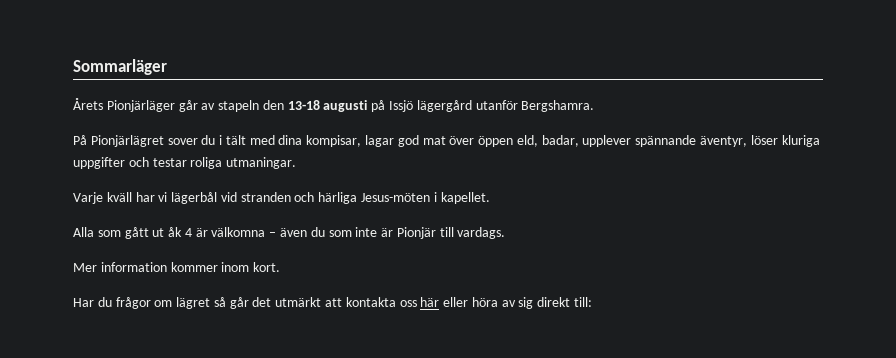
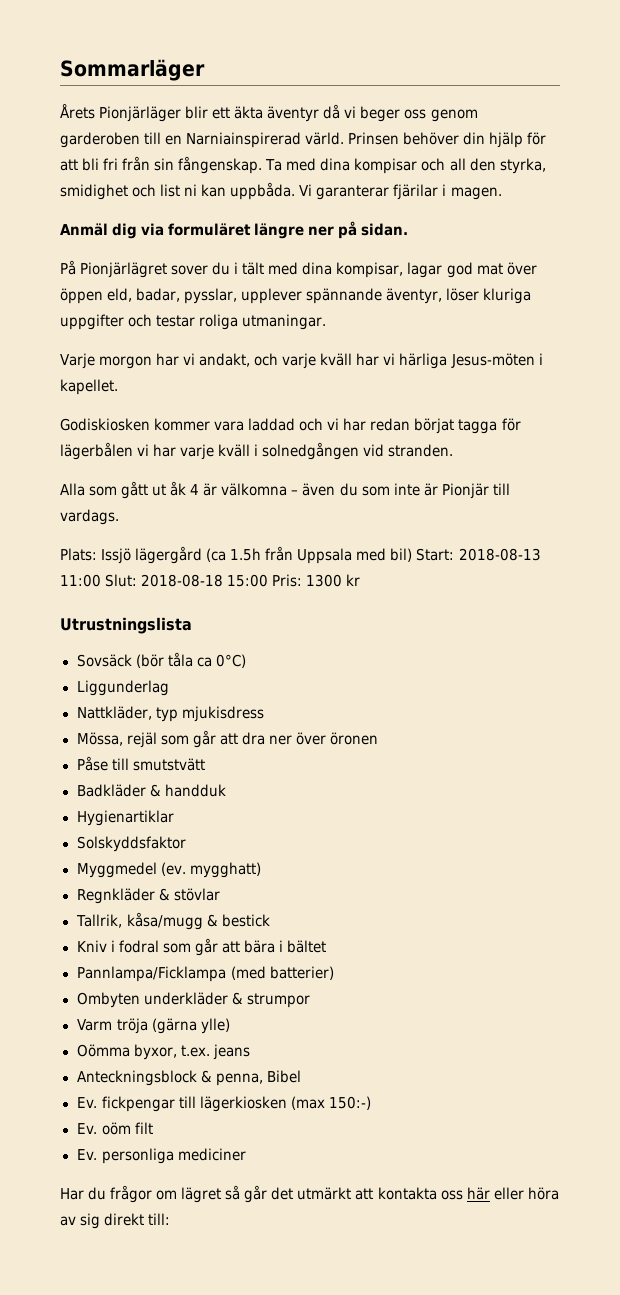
- Årets Pionjärläger går av stapeln den 13-18 augusti på Issjö lägergård utanför Bergshamra.
+ Årets Pionjärläger blir ett äkta äventyr då vi beger oss genom garderoben till en Narniainspirerad värld. Prinsen behöver din hjälp för att bli fri från sin fångenskap. Ta med dina kompisar och all den styrka, smidighet och list ni kan uppbåda. Vi garanterar fjärilar i magen.
+ Anmäl dig via formuläret längre ner på sidan.
- På Pionjärlägret sover du i tält med dina kompisar, lagar god mat över öppen eld, badar, upplever spännande äventyr, löser kluriga uppgifter och testar roliga utmaningar.
+ På Pionjärlägret sover du i tält med dina kompisar, lagar god mat över öppen eld, badar, pysslar, upplever spännande äventyr, löser kluriga uppgifter och testar roliga utmaningar.
- Varje kväll har vi lägerbål vid stranden och härliga Jesus-möten i kapellet.
+ Varje morgon har vi andakt, och varje kväll har vi härliga Jesus-möten i kapellet.
+ Godiskiosken kommer vara laddad och vi har redan börjat tagga för lägerbålen vi har varje kväll i solnedgången vid stranden.
- Mer information kommer inom kort.
+ Plats: Issjö lägergård (ca 1.5h från Uppsala med bil) Start: 2018-08-13 11:00 Slut: 2018-08-18 15:00 Pris: 1300 kr
+ Utrustningslista
+ Sovsäck (bör tåla ca 0°C)
+ Liggunderlag
+ Nattkläder, typ mjukisdress
+ Mössa, rejäl som går att dra ner över öronen
+ Påse till smutstvätt
+ Badkläder & handduk
+ Hygienartiklar
+ Solskyddsfaktor
+ Myggmedel (ev. mygghatt)
+ Regnkläder & stövlar
+ Tallrik, kåsa/mugg & bestick
+ Kniv i fodral som går att bära i bältet
+ Pannlampa/Ficklampa (med batterier)
+ Ombyten underkläder & strumpor
+ Varm tröja (gärna ylle)
+ Oömma byxor, t.ex. jeans
+ Anteckningsblock & penna, Bibel
+ Ev. fickpengar till lägerkiosken (max 150:-)
+ Ev. oöm filt
+ Ev. personliga mediciner

